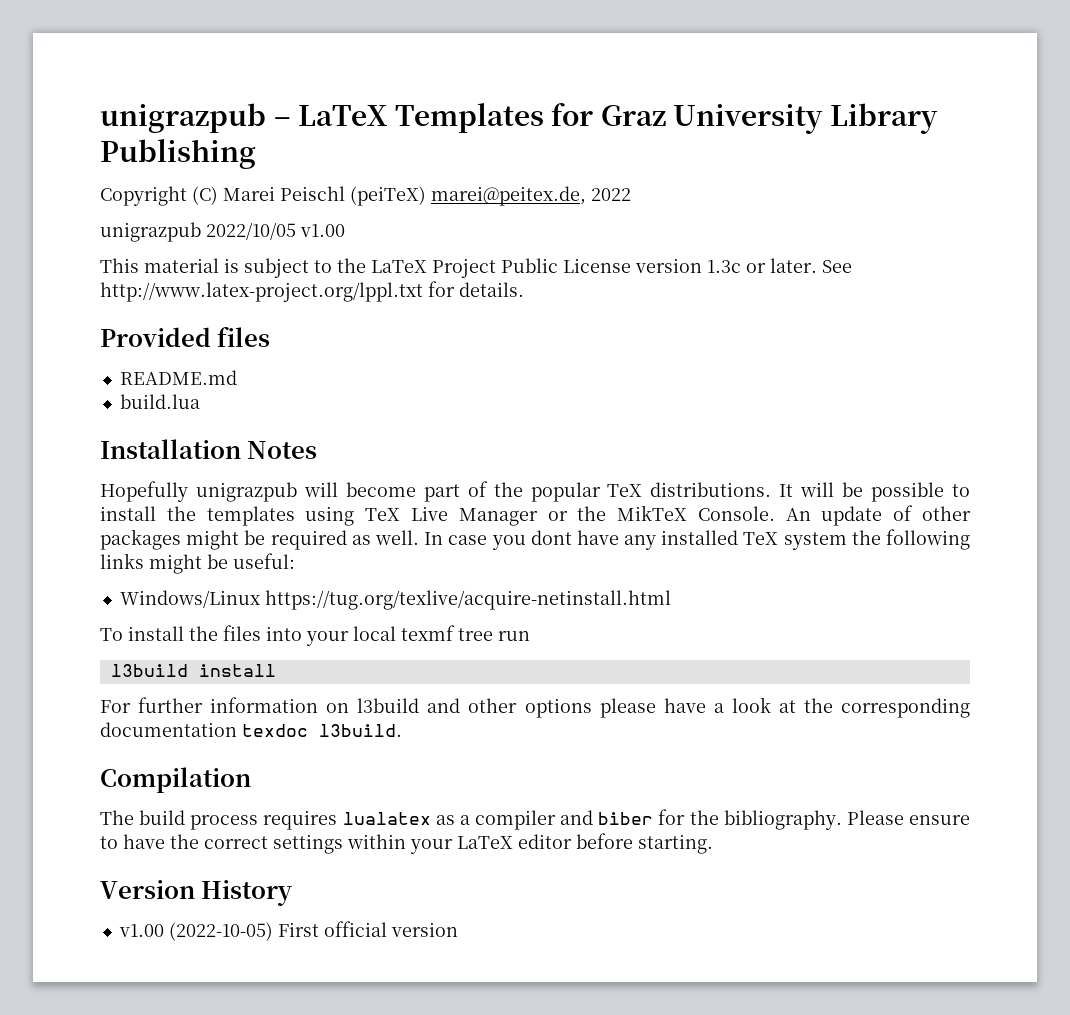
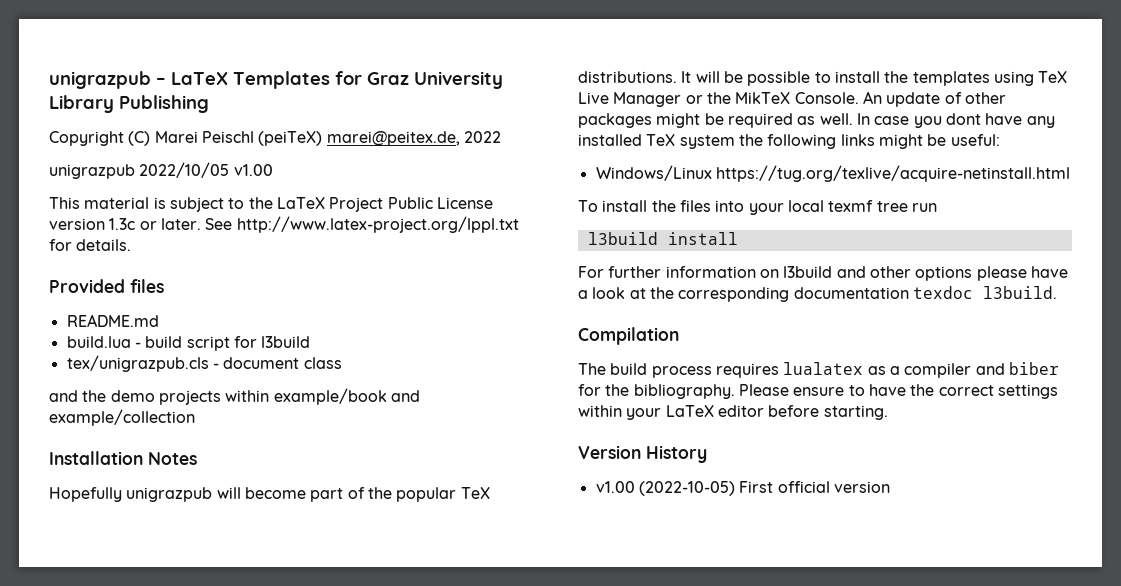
- build.lua
+ build.lua - build script for l3build
+ tex/unigrazpub.cls - document class
+ and the demo projects within example/book and example/collection

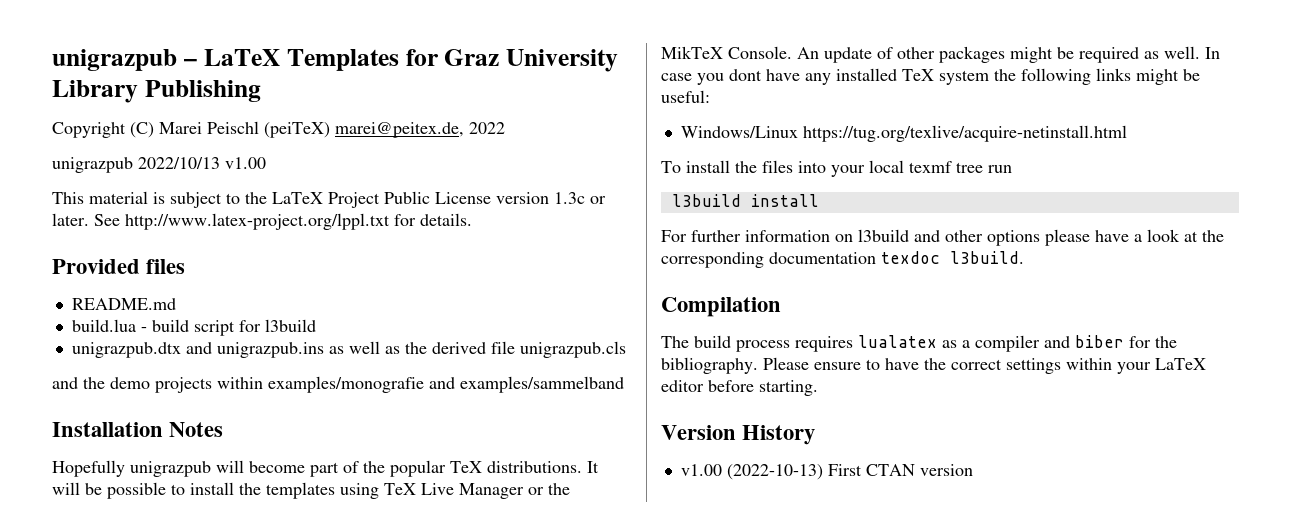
- unigrazpub 2022/10/05 v1.00
+ unigrazpub 2022/10/13 v1.00
- tex/unigrazpub.cls - document class
+ unigrazpub.dtx and unigrazpub.ins as well as the derived file unigrazpub.cls
- and the demo projects within example/book and example/collection
+ and the demo projects within examples/monografie and examples/sammelband
- v1.00 (2022-10-05) First official version
+ v1.00 (2022-10-13) First CTAN version

